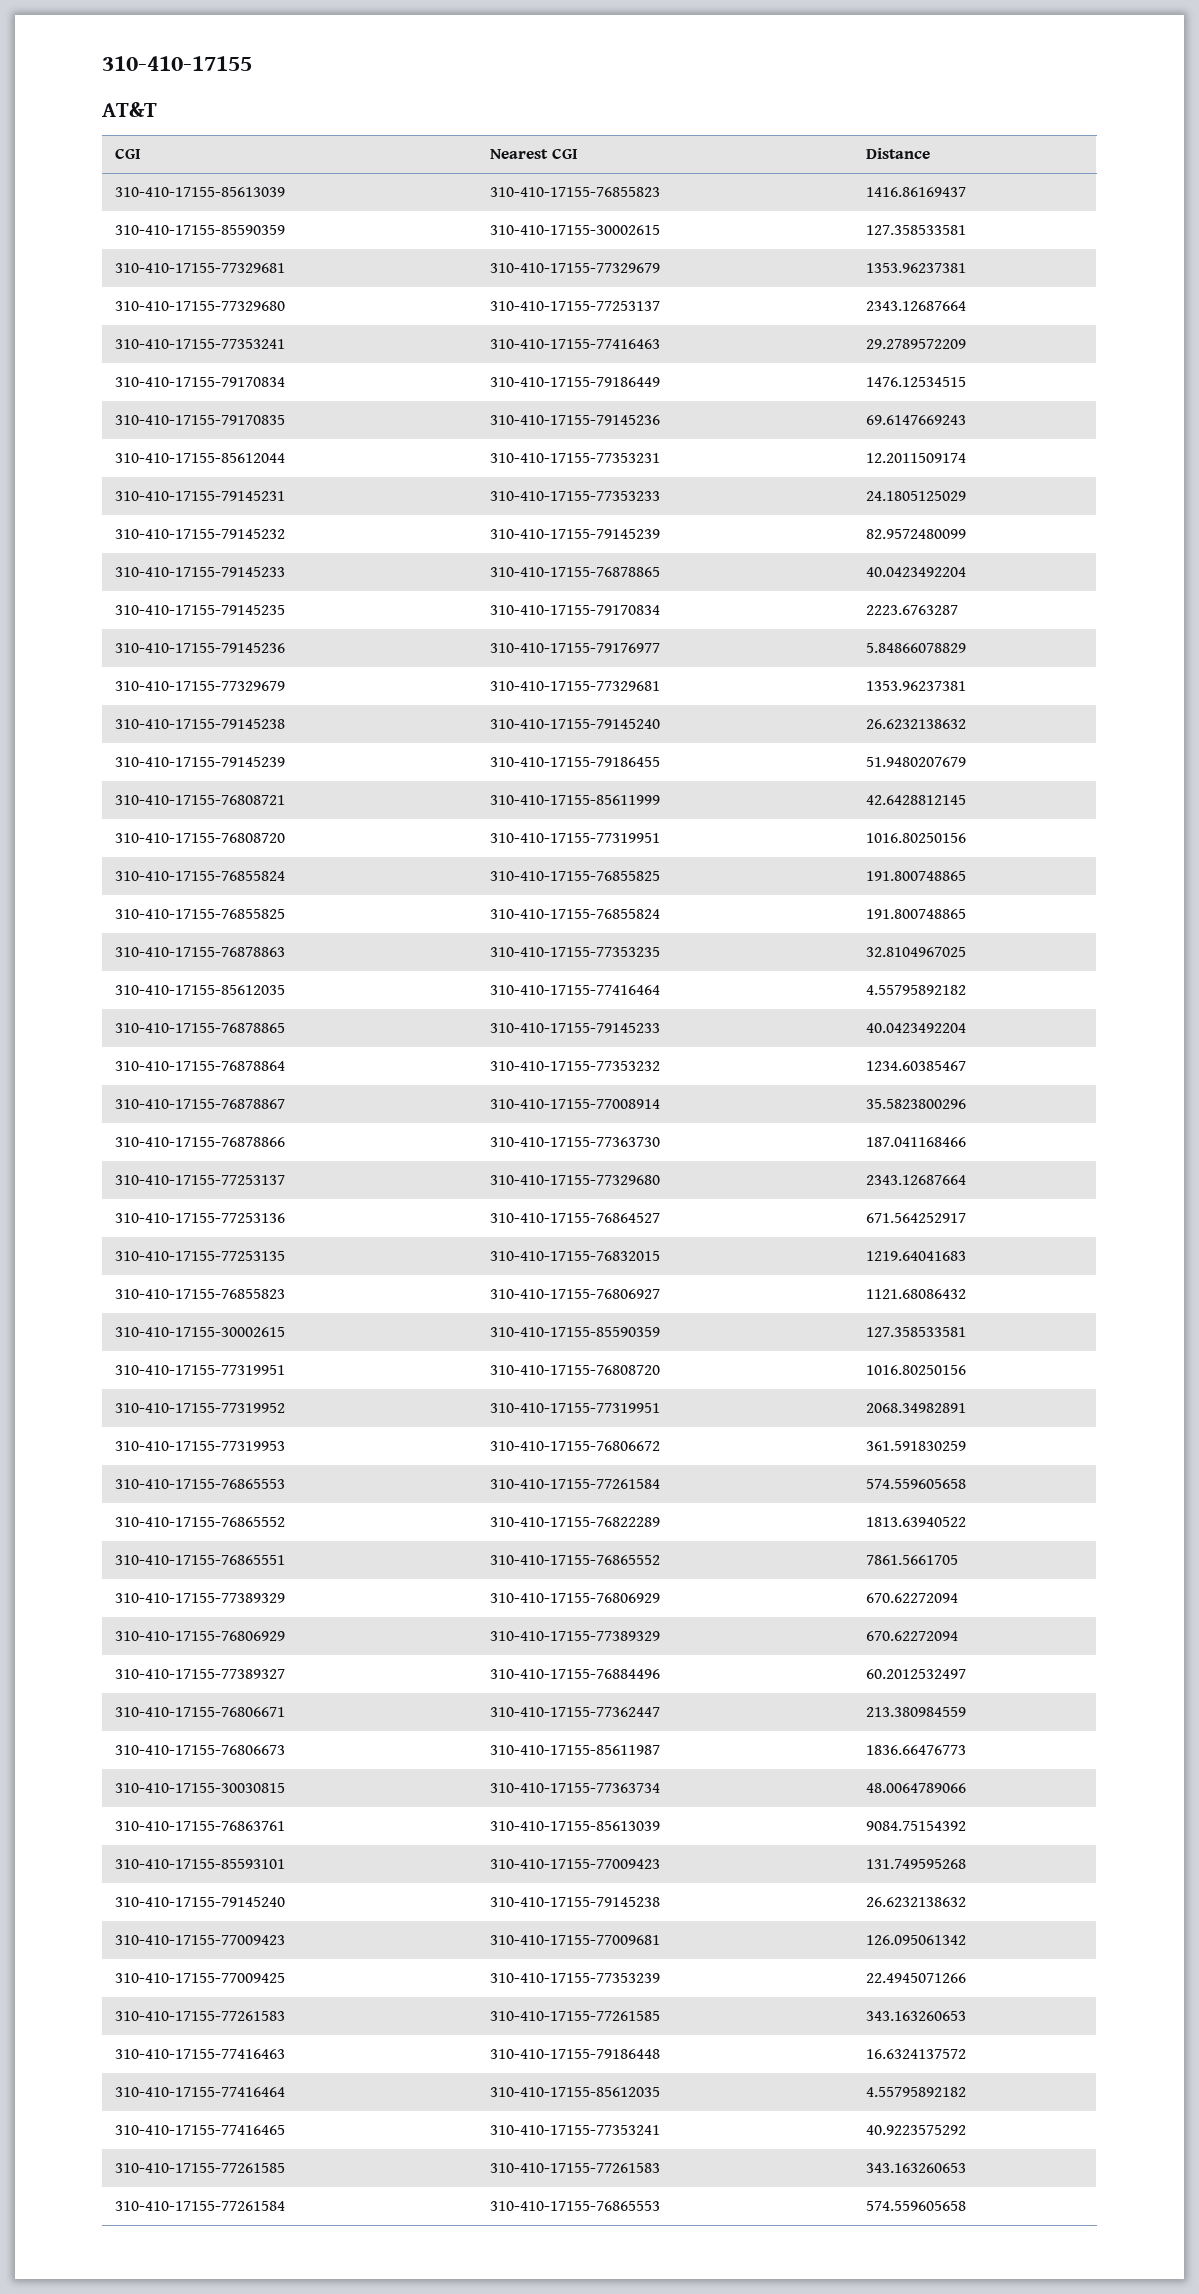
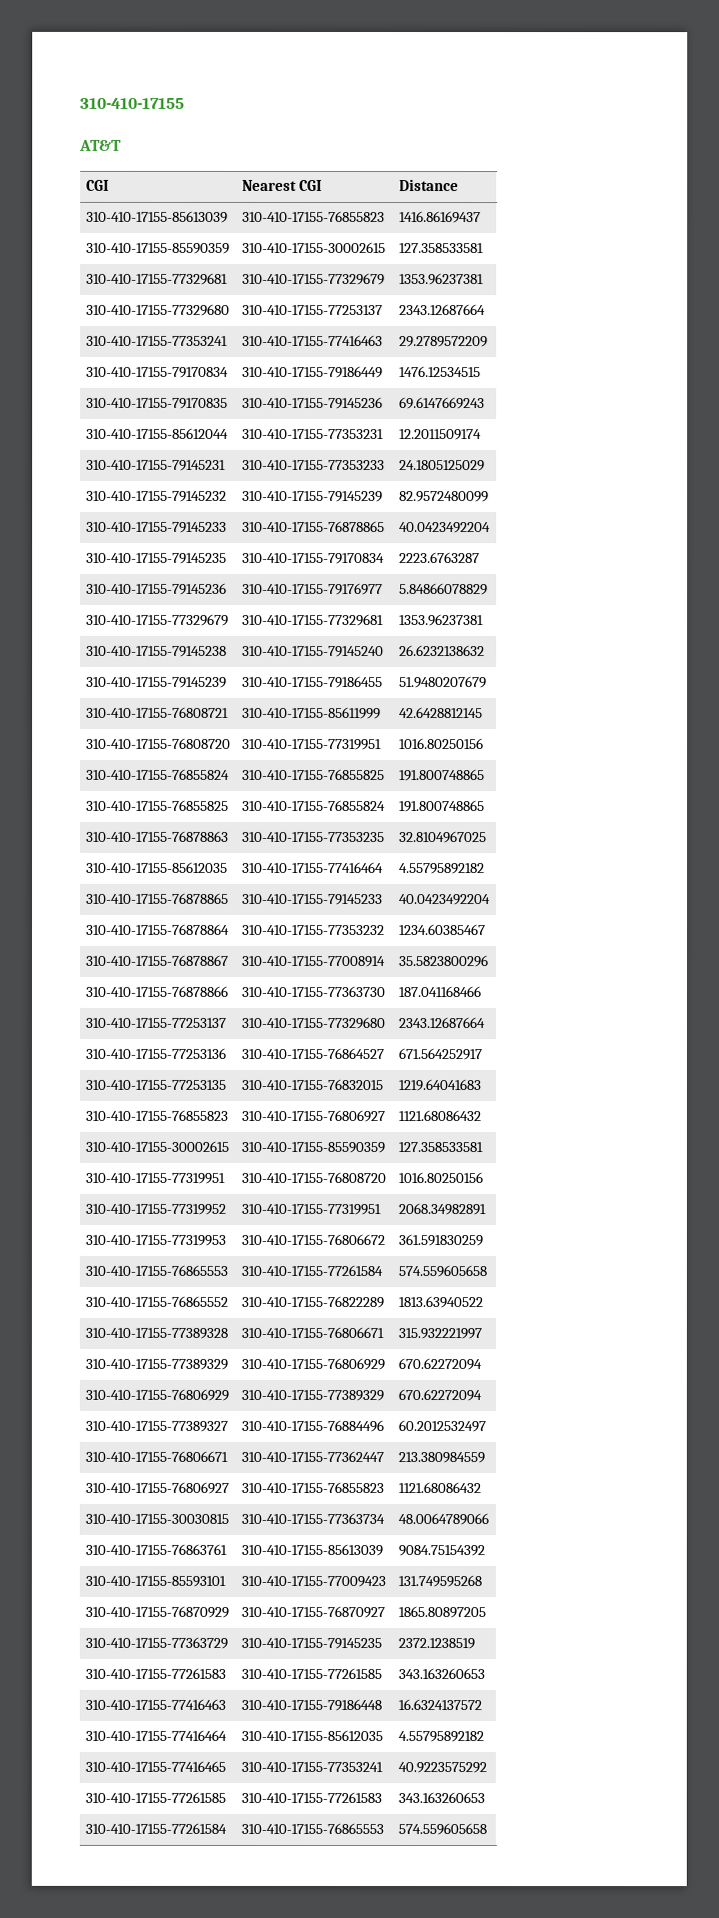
- 310-410-17155-76865551 | 310-410-17155-76865552 | 7861.5661705
+ 310-410-17155-77389328 | 310-410-17155-76806671 | 315.932221997
- 310-410-17155-76806673 | 310-410-17155-85611987 | 1836.66476773
+ 310-410-17155-76806927 | 310-410-17155-76855823 | 1121.68086432
- 310-410-17155-79145240 | 310-410-17155-79145238 | 26.6232138632
- 310-410-17155-77009423 | 310-410-17155-77009681 | 126.095061342
- 310-410-17155-77009425 | 310-410-17155-77353239 | 22.4945071266
+ 310-410-17155-76870929 | 310-410-17155-76870927 | 1865.80897205
+ 310-410-17155-77363729 | 310-410-17155-79145235 | 2372.1238519

